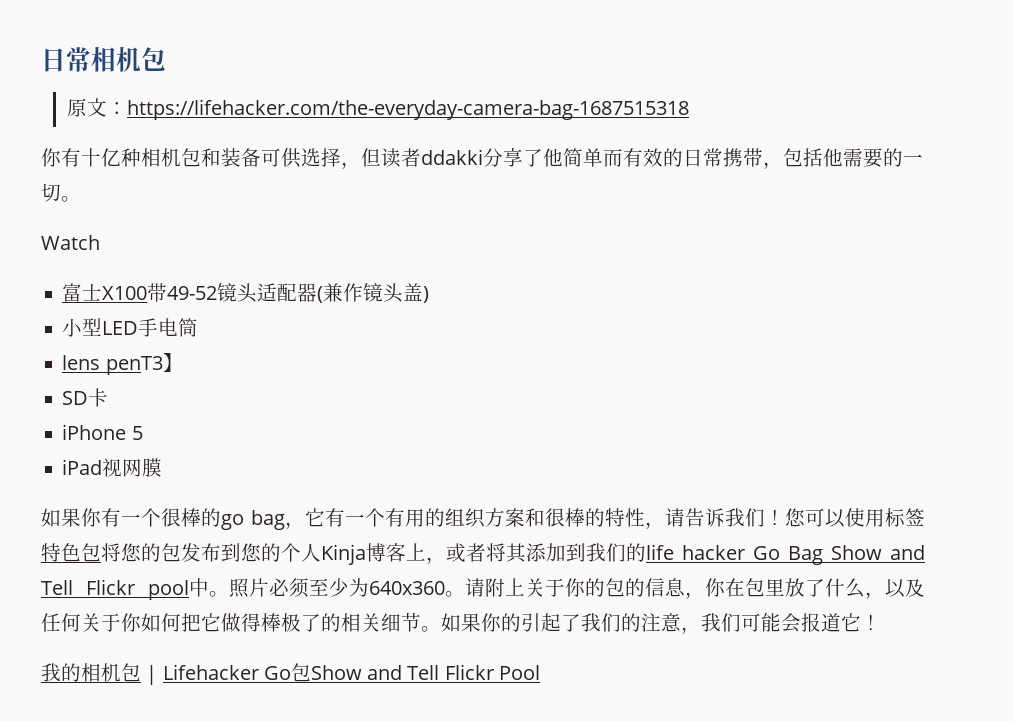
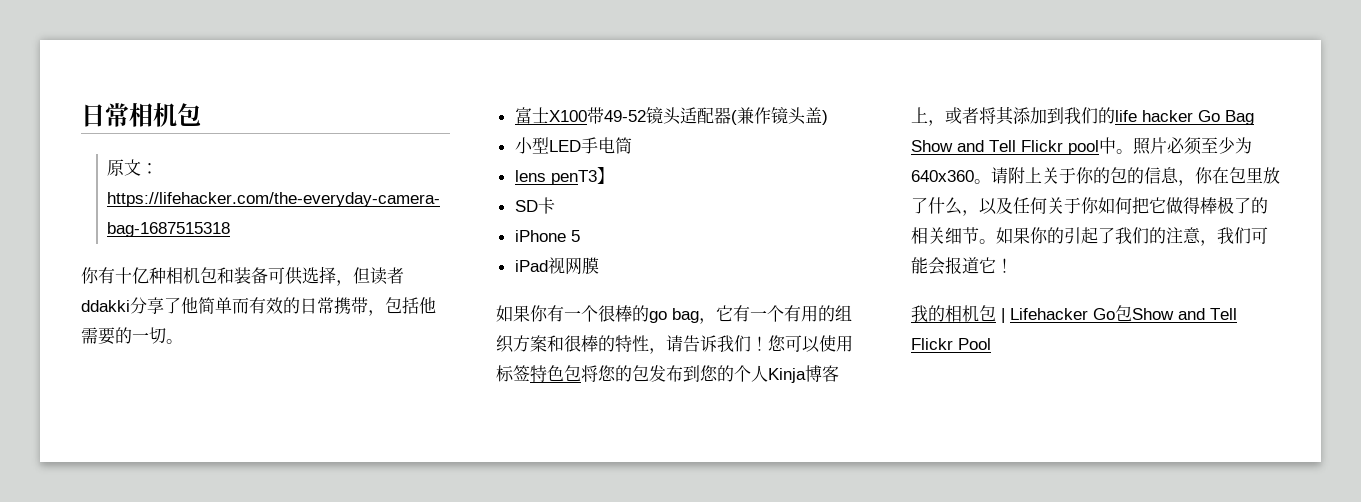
- Watch

